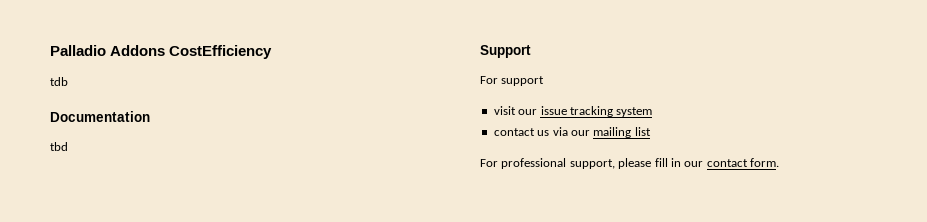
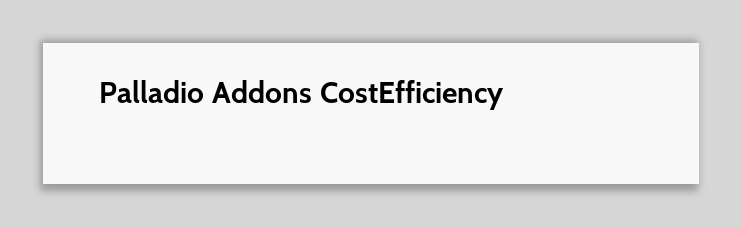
- tdb
- Documentation
- tbd
- Support
- For support
- visit our issue tracking system
- contact us via our mailing list
- For professional support, please fill in our contact form.

